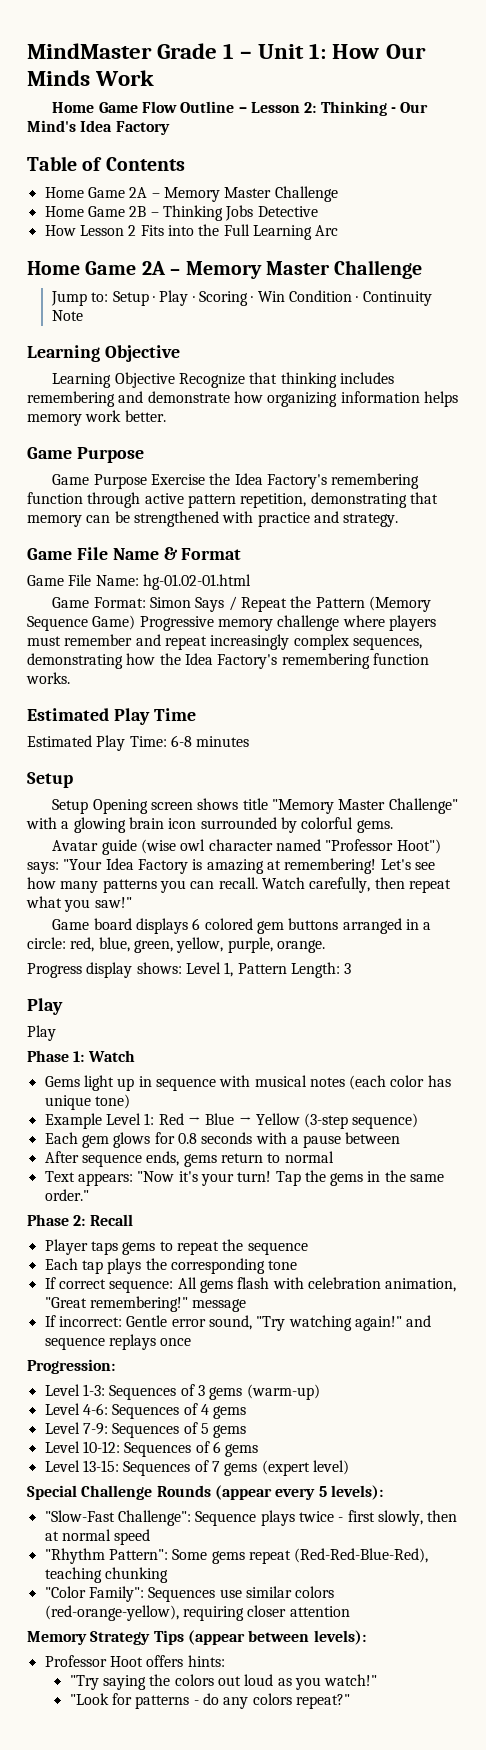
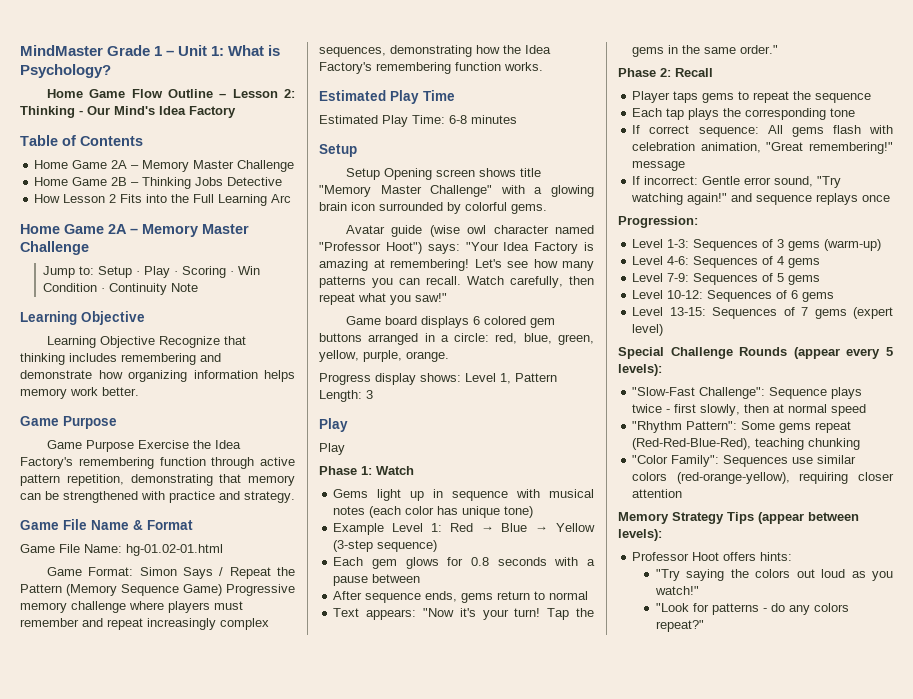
- MindMaster Grade 1 – Unit 1: How Our Minds Work
+ MindMaster Grade 1 – Unit 1: What is Psychology?

